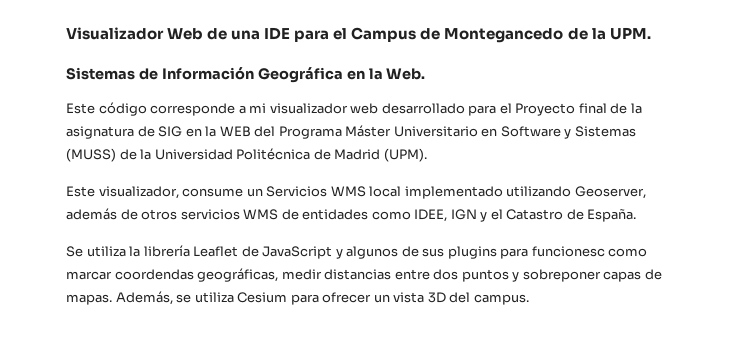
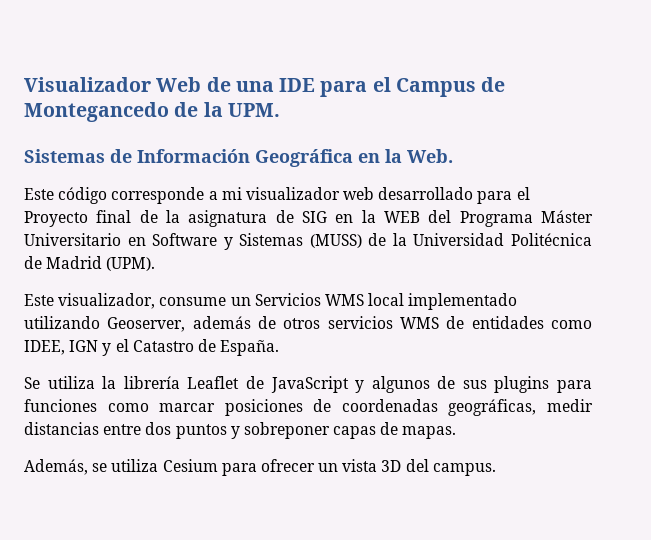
- Se utiliza la librería Leaflet de JavaScript y algunos de sus plugins para funcionesc como marcar coordendas geográficas, medir distancias entre dos puntos y sobreponer capas de mapas. Además, se utiliza Cesium para ofrecer un vista 3D del campus.
+ Se utiliza la librería Leaflet de JavaScript y algunos de sus plugins para funciones como marcar posiciones de coordenadas geográficas, medir distancias entre dos puntos y sobreponer capas de mapas.
+ Además, se utiliza Cesium para ofrecer un vista 3D del campus.

